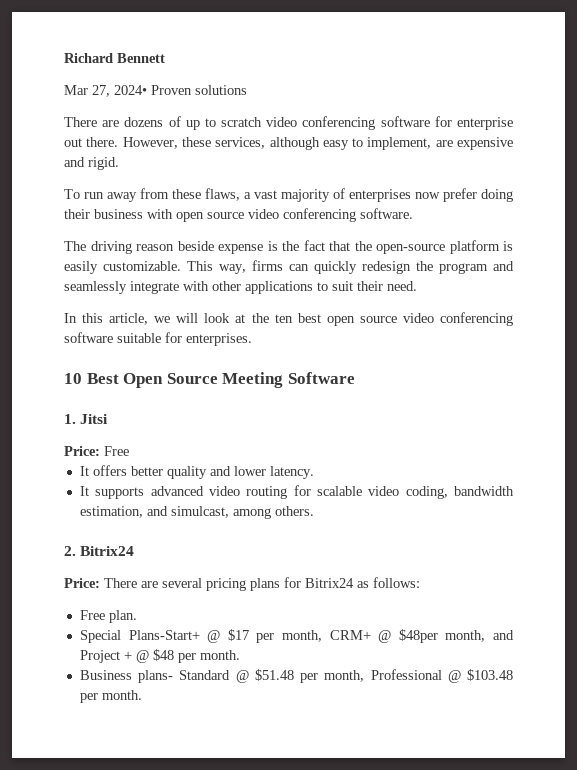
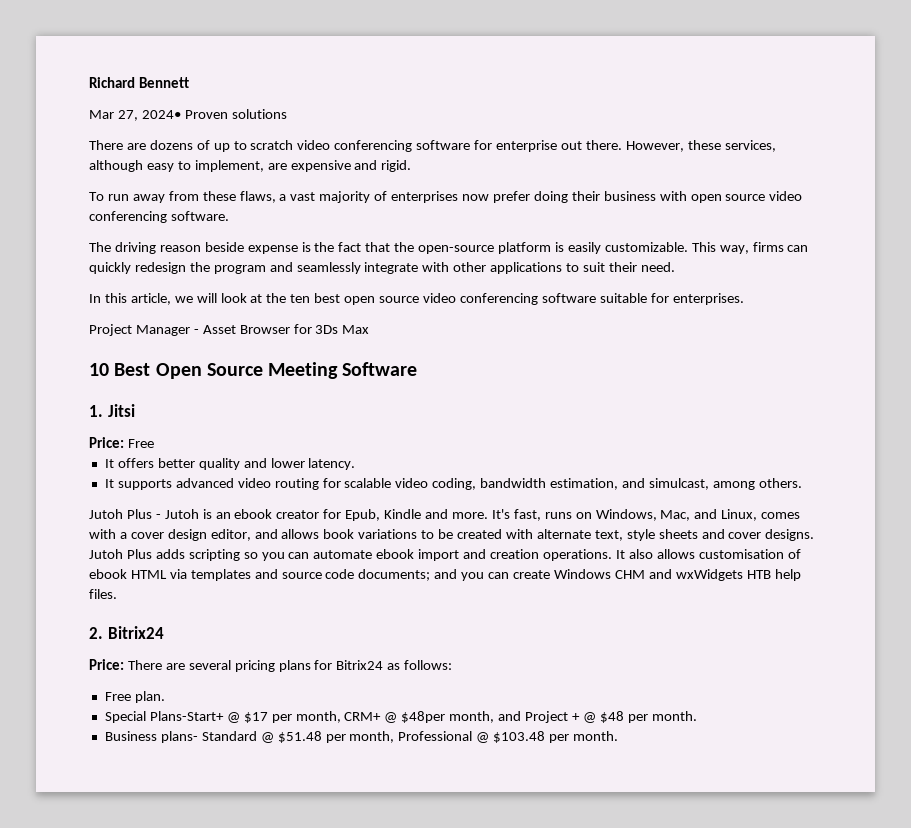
+ Project Manager - Asset Browser for 3Ds Max
+ Jutoh Plus - Jutoh is an ebook creator for Epub, Kindle and more. It's fast, runs on Windows, Mac, and Linux, comes with a cover design editor, and allows book variations to be created with alternate text, style sheets and cover designs. Jutoh Plus adds scripting so you can automate ebook import and creation operations. It also allows customisation of ebook HTML via templates and source code documents; and you can create Windows CHM and wxWidgets HTB help files.

